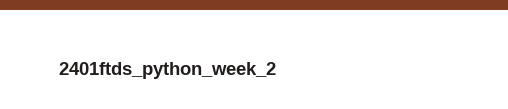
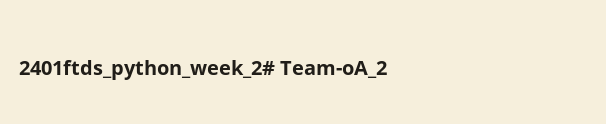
- 2401ftds_python_week_2
+ 2401ftds_python_week_2# Team-oA_2

